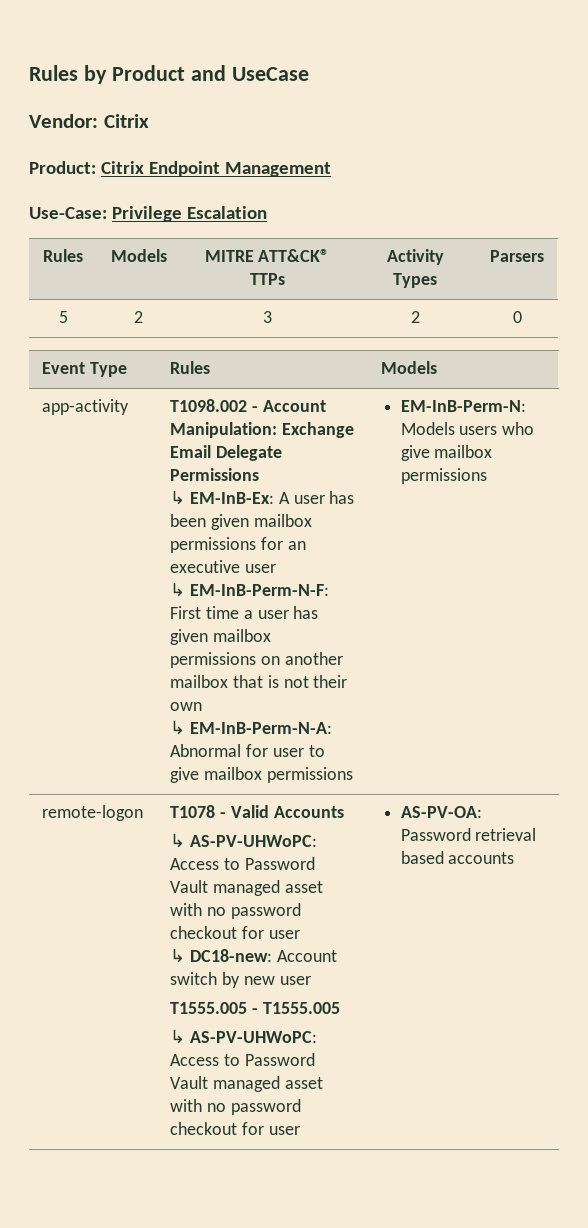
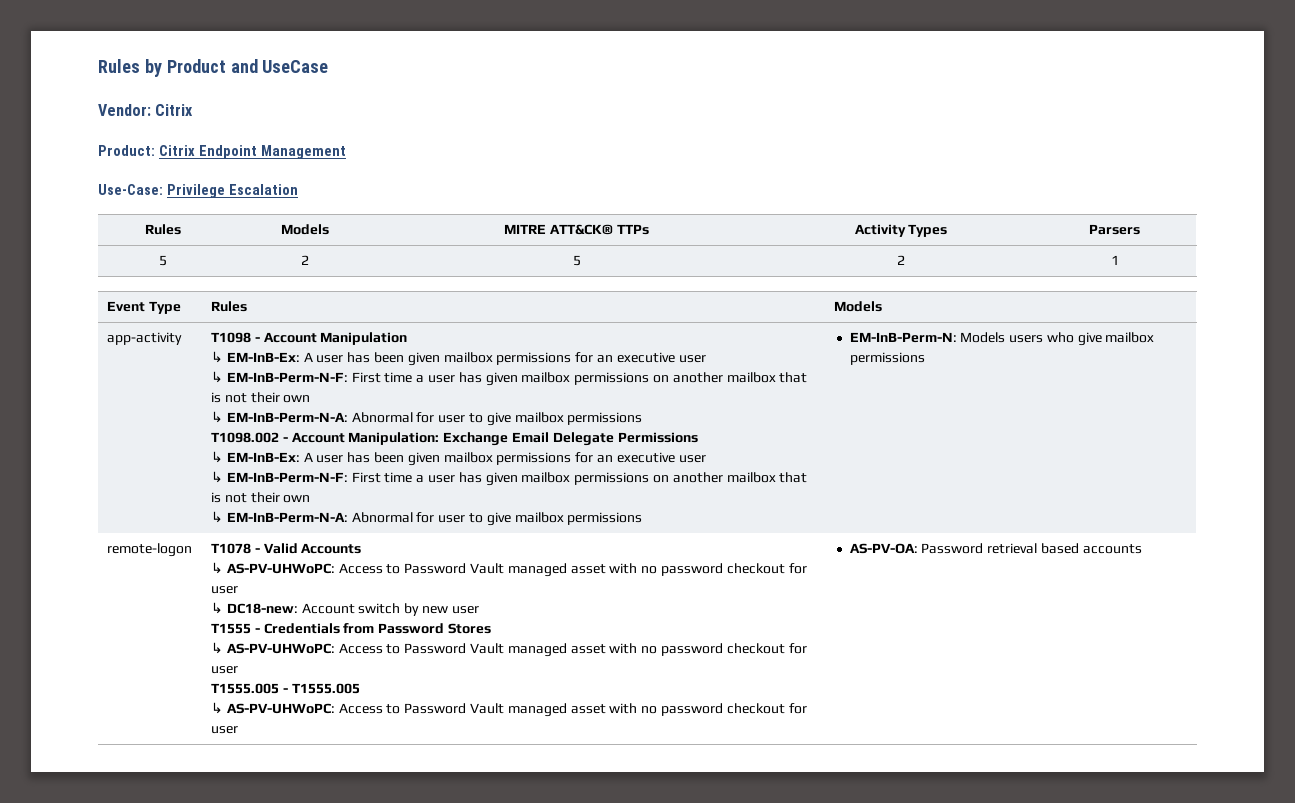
- 5 | 2 | 3 | 2 | 0
+ 5 | 2 | 5 | 2 | 1
+ T1098 - Account Manipulation
+ ↳ EM-InB-Ex: A user has been given mailbox permissions for an executive user
+ ↳ EM-InB-Perm-N-F: First time a user has given mailbox permissions on another mailbox that is not their own
+ ↳ EM-InB-Perm-N-A: Abnormal for user to give mailbox permissions
+ T1555 - Credentials from Password Stores
+ ↳ AS-PV-UHWoPC: Access to Password Vault managed asset with no password checkout for user

